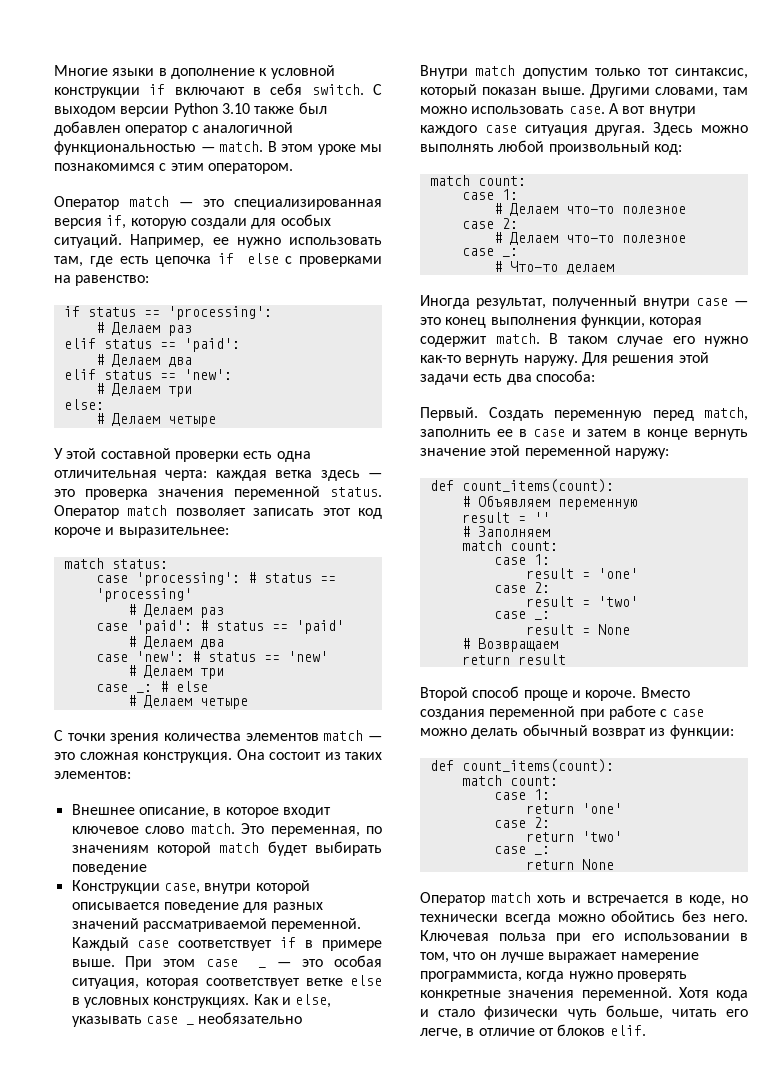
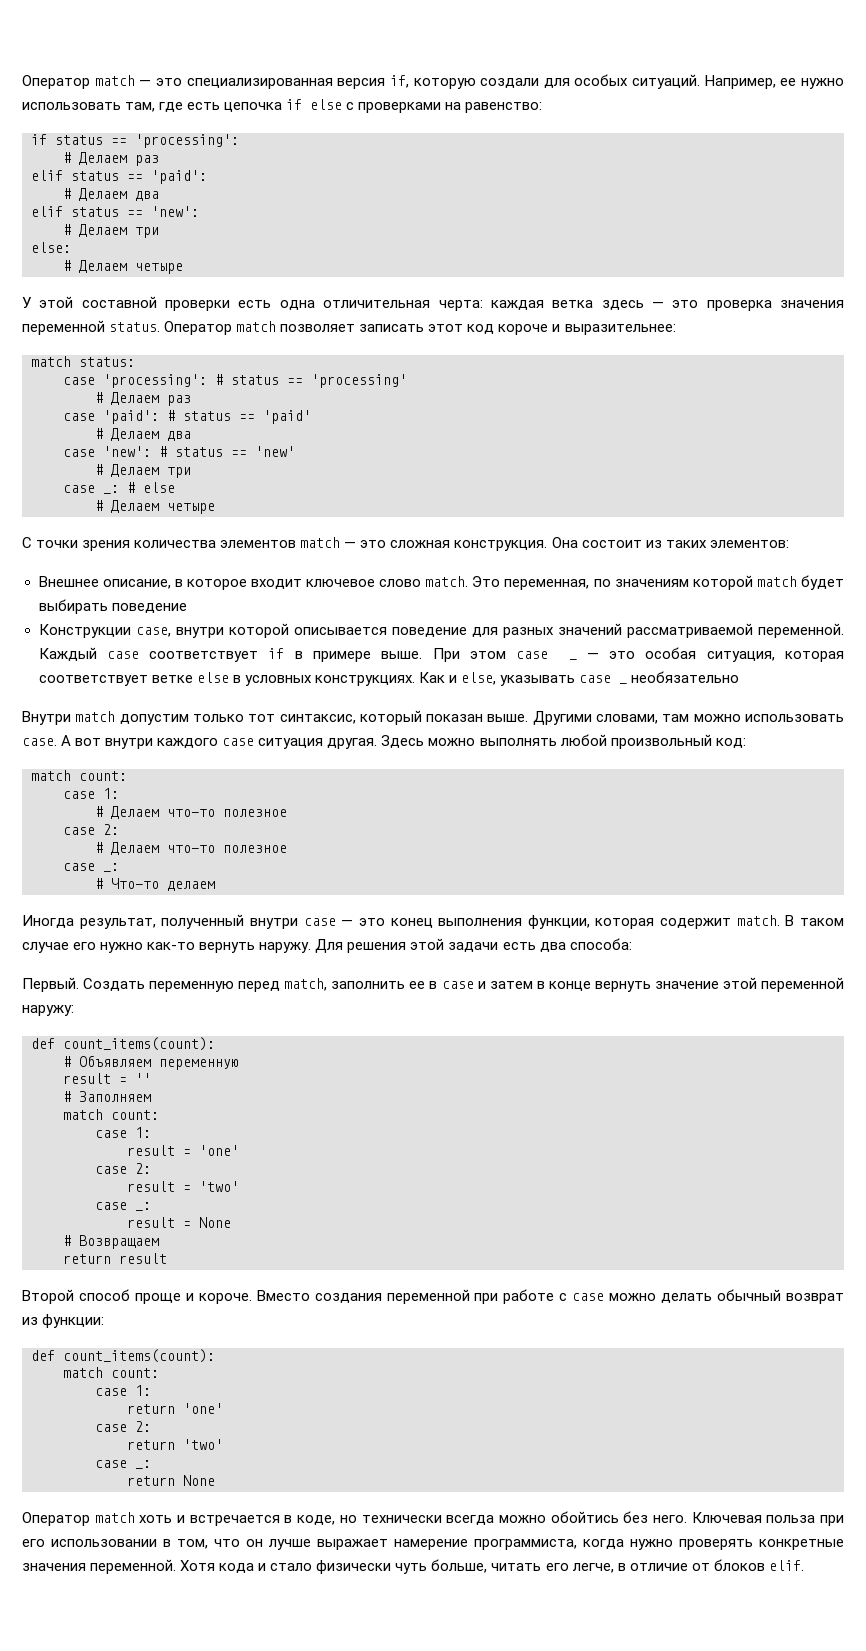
- Многие языки в дополнение к условной конструкции if включают в себя switch. С выходом версии Python 3.10 также был добавлен оператор с аналогичной функциональностью — match. В этом уроке мы познакомимся с этим оператором.

